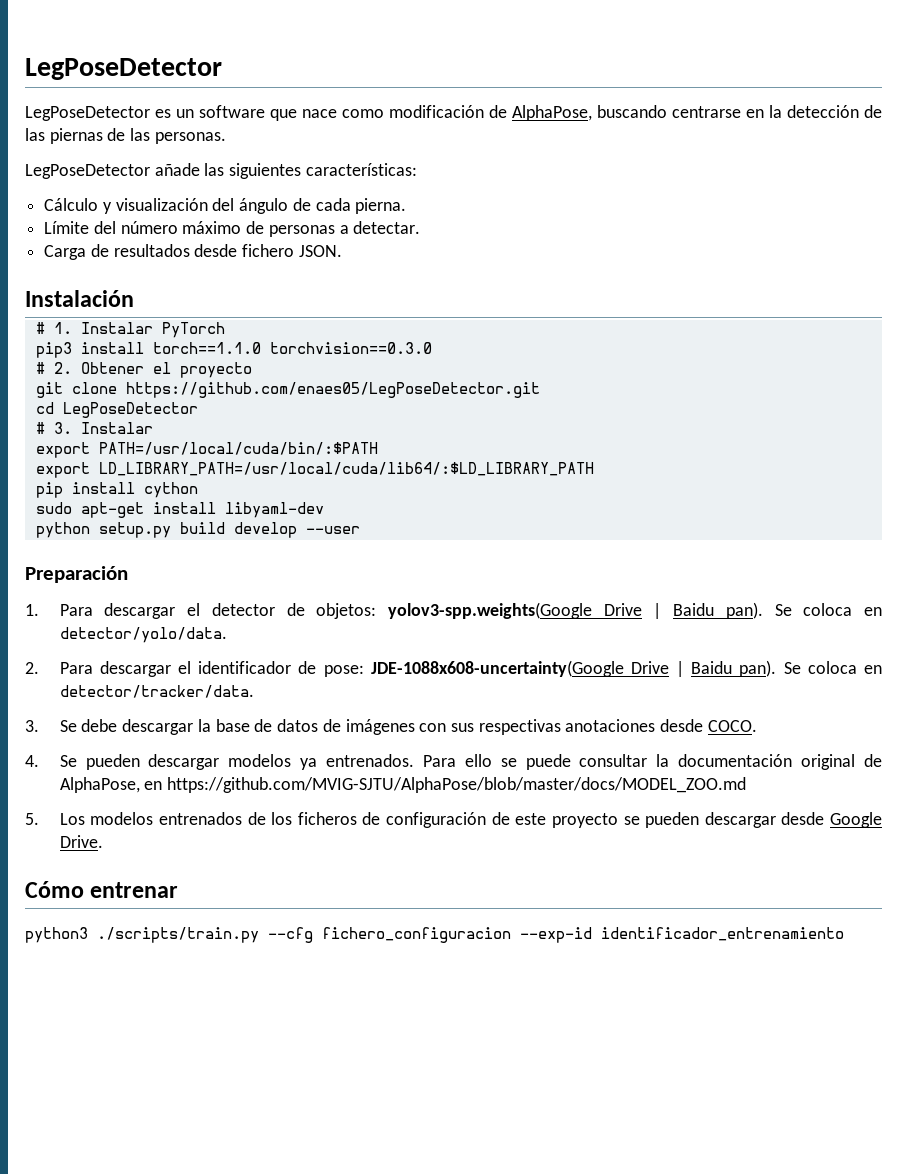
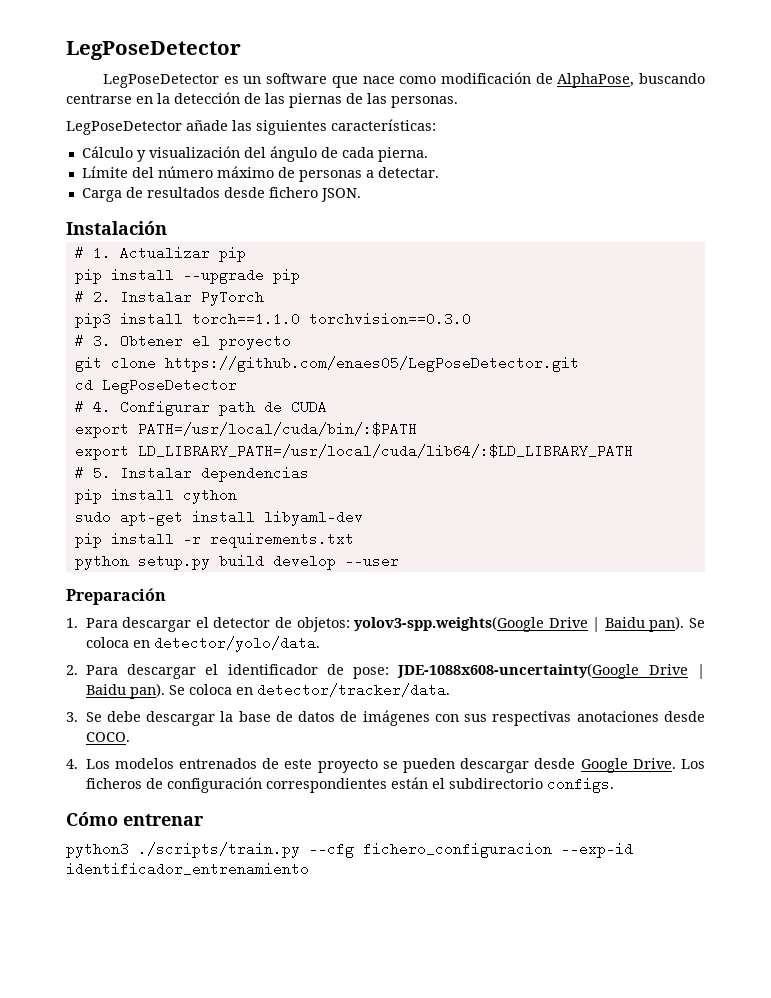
- # 1. Instalar PyTorch
+ # 1. Actualizar pip
+ pip install --upgrade pip
+ # 2. Instalar PyTorch
- # 2. Obtener el proyecto
+ # 3. Obtener el proyecto
- # 3. Instalar
+ # 4. Configurar path de CUDA
+ # 5. Instalar dependencias
+ pip install -r requirements.txt
- 4. Se pueden descargar modelos ya entrenados. Para ello se puede consultar la documentación original de AlphaPose, en https://github.com/MVIG-SJTU/AlphaPose/blob/master/docs/MODEL_ZOO.md
- 5. Los modelos entrenados de los ficheros de configuración de este proyecto se pueden descargar desde Google Drive.
+ 4. Los modelos entrenados de este proyecto se pueden descargar desde Google Drive. Los ficheros de configuración correspondientes están el subdirectorio configs.

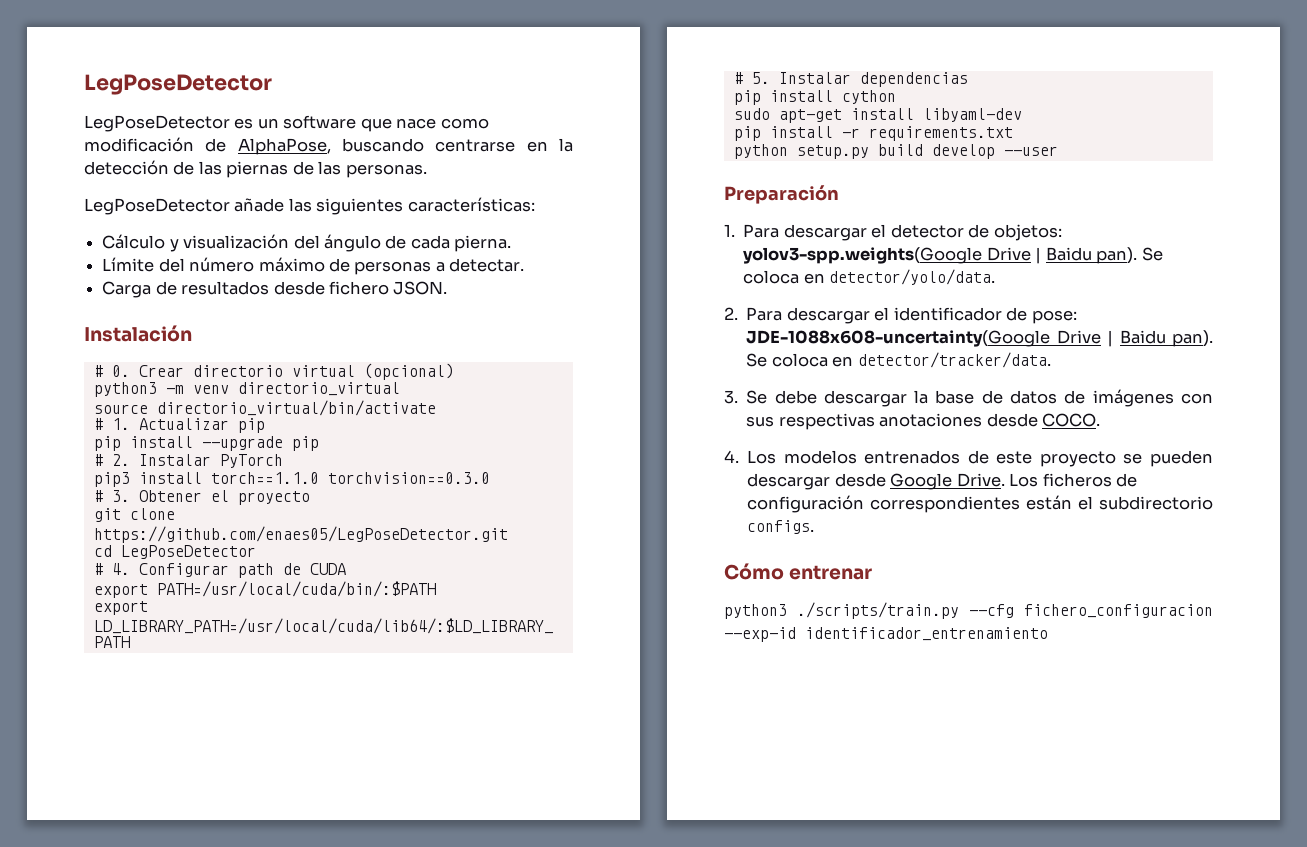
+ # 0. Crear directorio virtual (opcional)
+ python3 -m venv directorio_virtual
+ source directorio_virtual/bin/activate

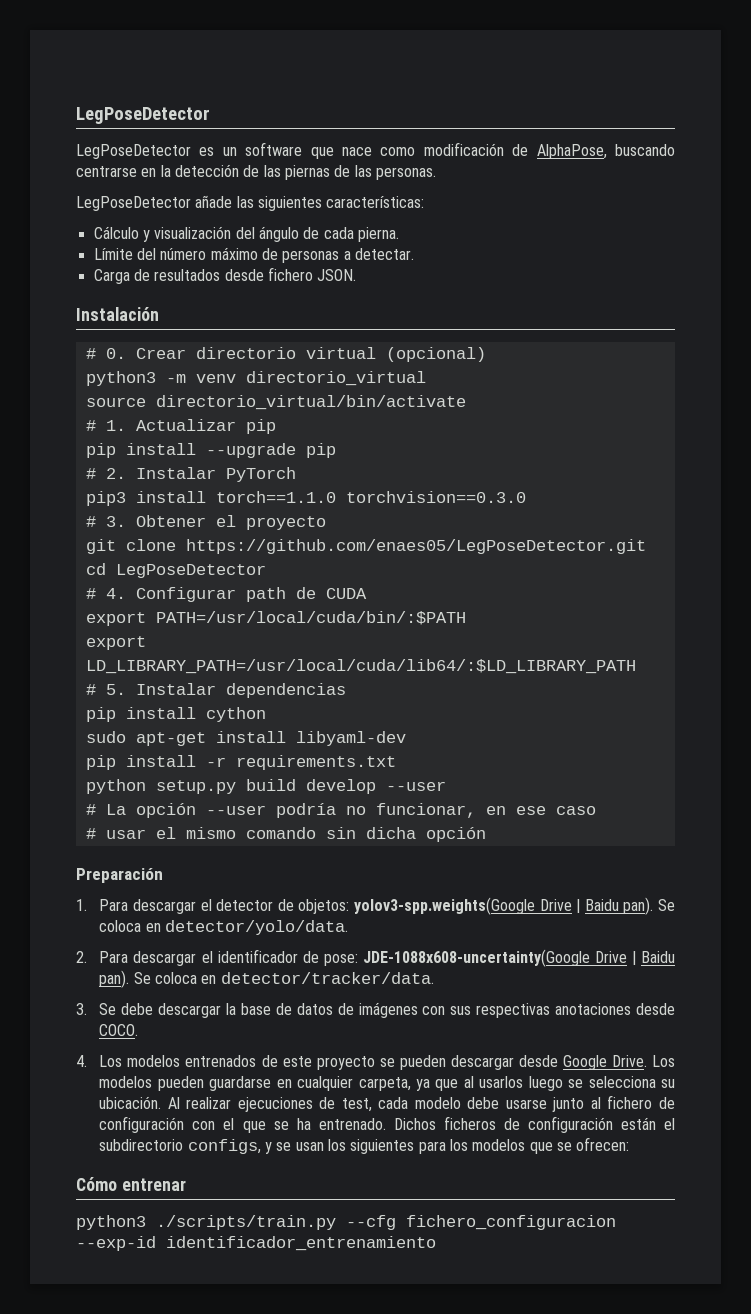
+ # La opción --user podría no funcionar, en ese caso
+ # usar el mismo comando sin dicha opción
- Los ficheros de configuración correspondientes están el subdirectorio configs.
+ Los modelos pueden guardarse en cualquier carpeta, ya que al usarlos luego se selecciona su ubicación. Al realizar ejecuciones de test, cada modelo debe usarse junto al fichero de configuración con el que se ha entrenado. Dichos ficheros de configuración están el subdirectorio configs, y se usan los siguientes para los modelos que se ofrecen:

